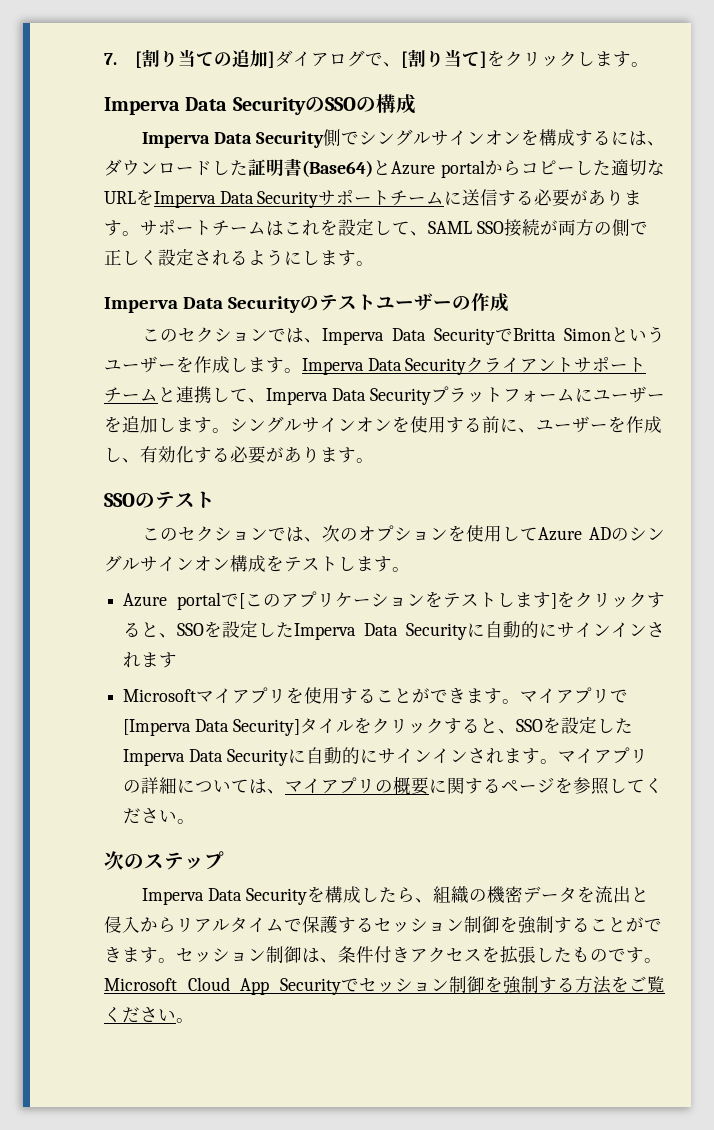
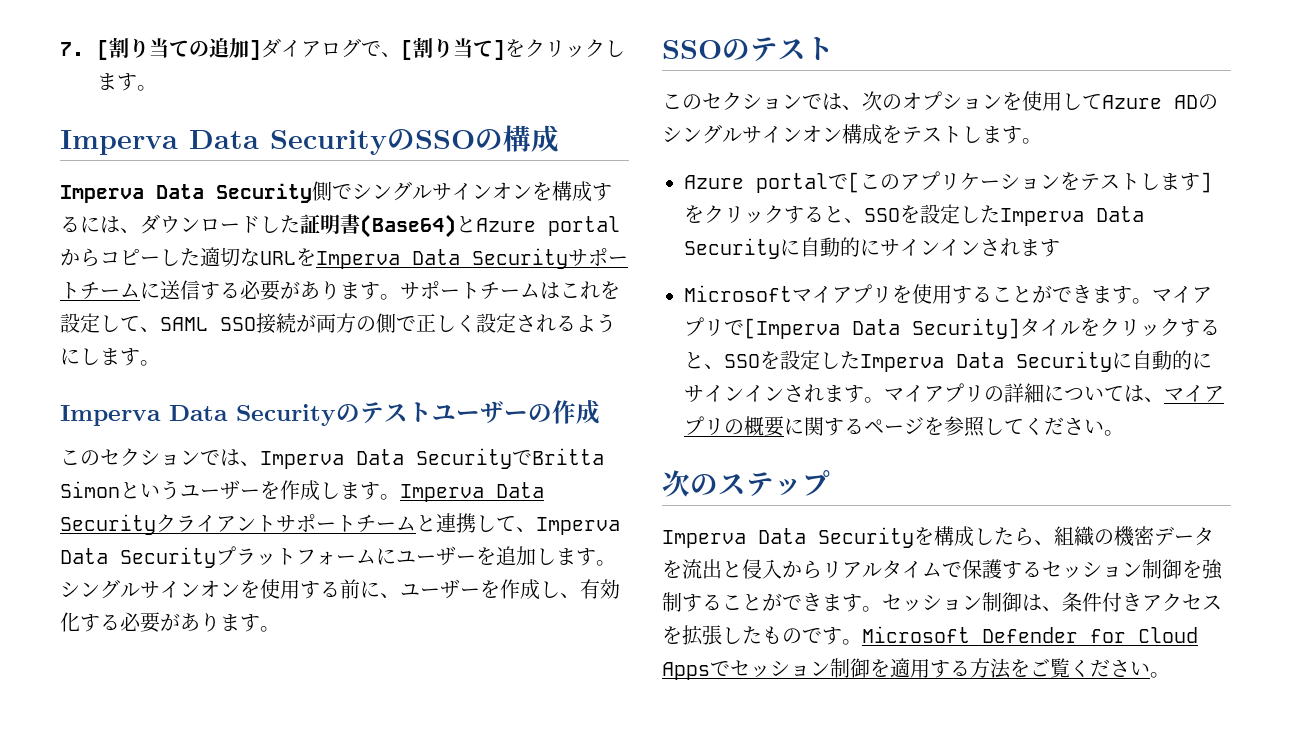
- Microsoft Cloud App Securityでセッション制御を強制する方法をご覧ください。
+ Microsoft Defender for Cloud Appsでセッション制御を適用する方法をご覧ください。

